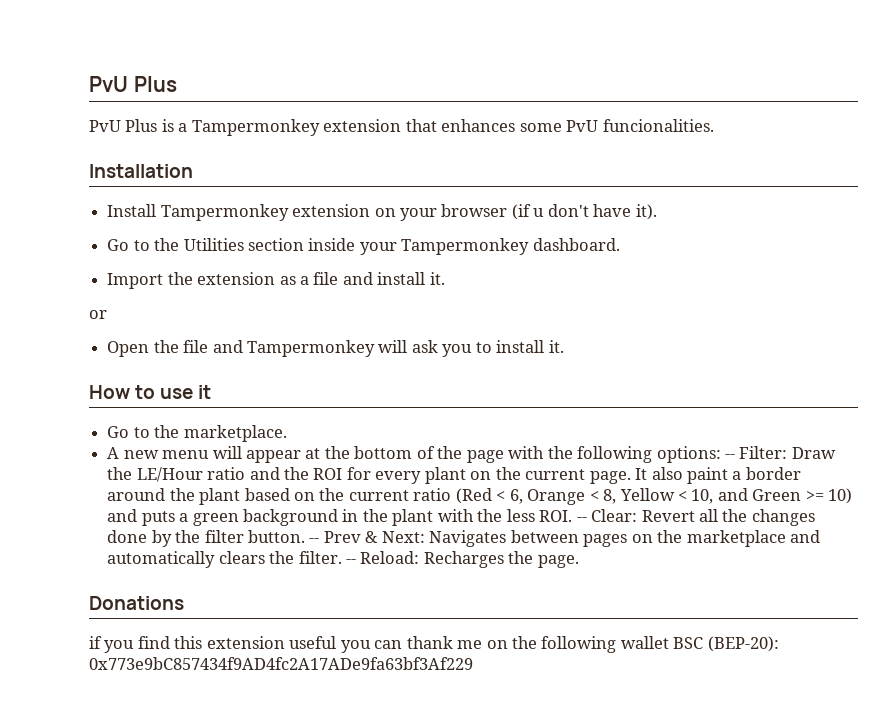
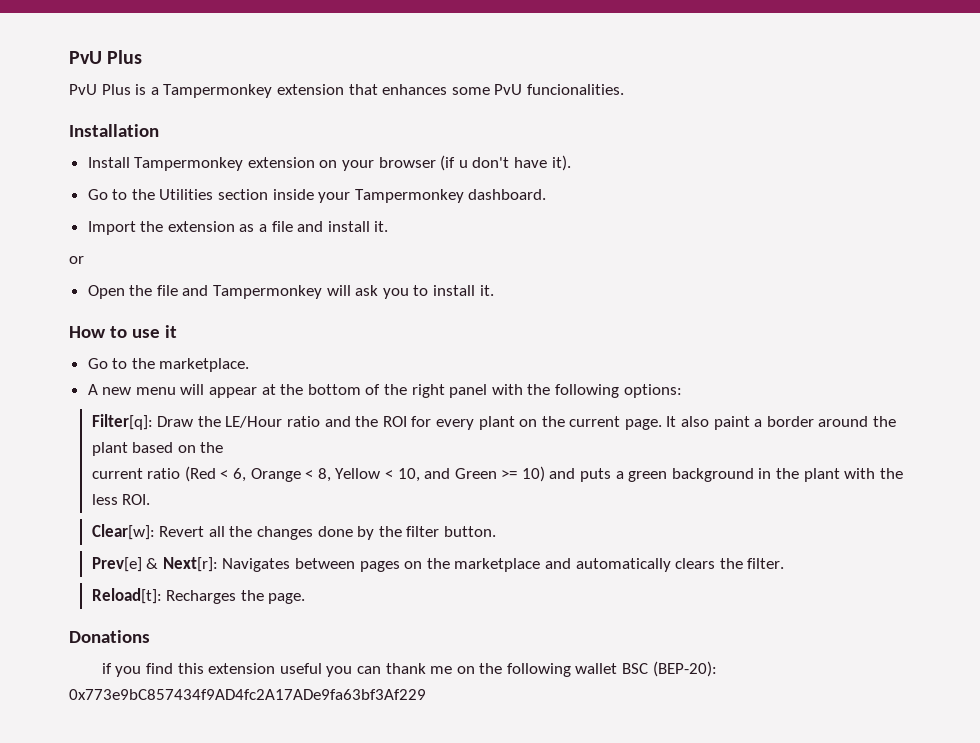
- A new menu will appear at the bottom of the page with the following options: -- Filter: Draw the LE/Hour ratio and the ROI for every plant on the current page.
+ A new menu will appear at the bottom of the right panel with the following options:
+ Filter[q]: Draw the LE/Hour ratio and the ROI for every plant on the current page.
- It also paint a border around the plant based on the current ratio (Red < 6, Orange < 8, Yellow < 10, and Green >= 10) and puts a green background in the plant with the less ROI. -- Clear:
+ It also paint a border around the plant based on the
+ current ratio (Red < 6, Orange < 8, Yellow < 10, and Green >= 10) and puts a green background in the plant with the less ROI.
+ Clear[w]:
- Revert all the changes done by the filter button. -- Prev & Next:
+ Revert all the changes done by the filter button.
+ Prev[e] & Next[r]:
- Navigates between pages on the marketplace and automatically clears the filter. -- Reload:
+ Navigates between pages on the marketplace and automatically clears the filter.
+ Reload[t]:

